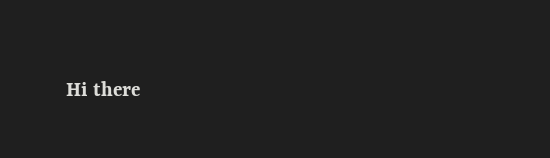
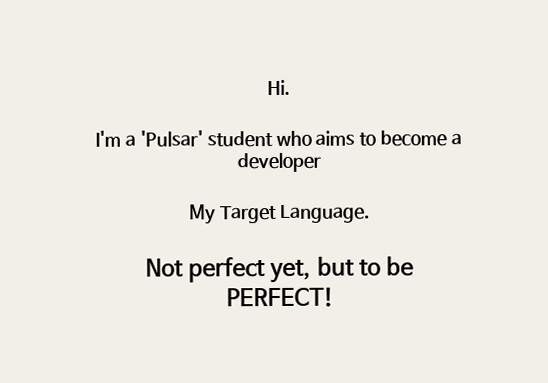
- Hi there
+ Hi.
+ I'm a 'Pulsar' student who aims to become a developer
+ My Target Language.
+ Not perfect yet, but to be PERFECT!

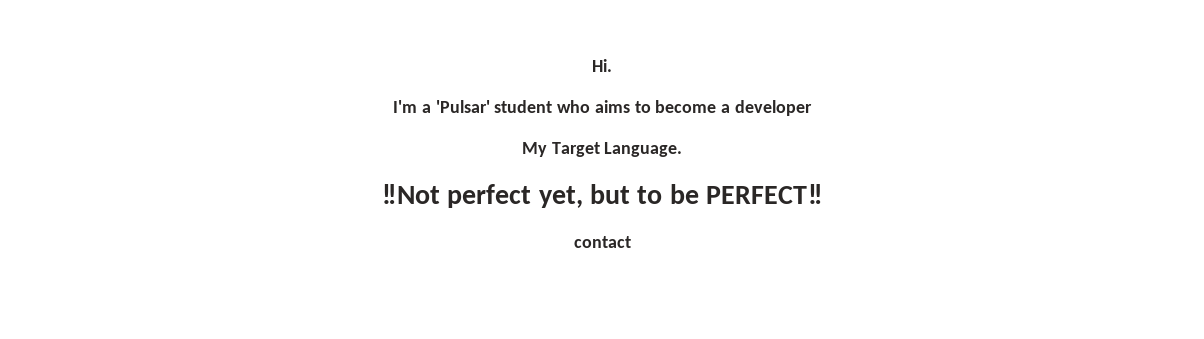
- Not perfect yet, but to be PERFECT!
+ ‼Not perfect yet, but to be PERFECT‼
+ contact

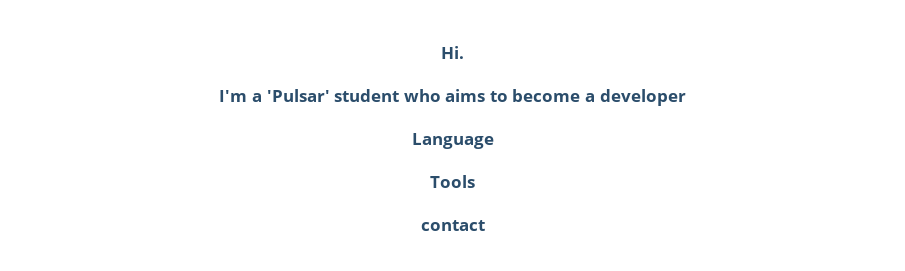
- My Target Language.
- ‼Not perfect yet, but to be PERFECT‼
+ Language
+ Tools

